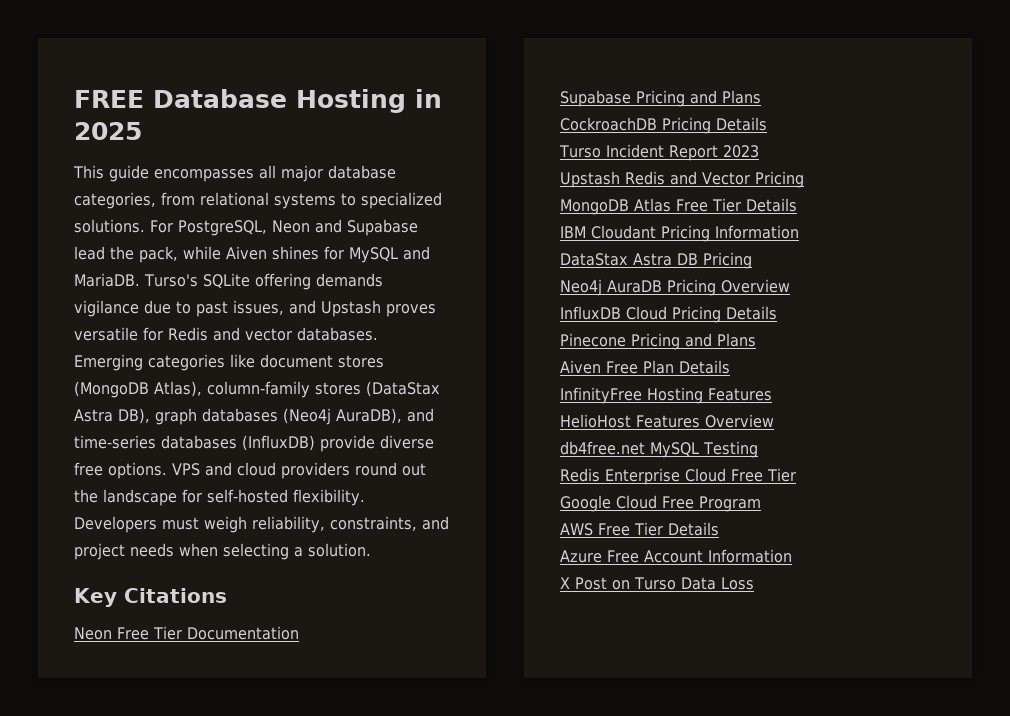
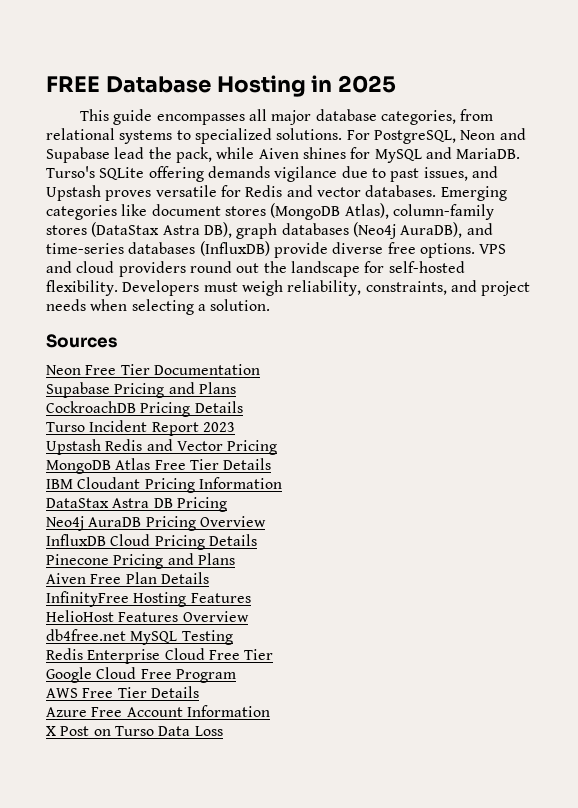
- Key Citations
+ Sources

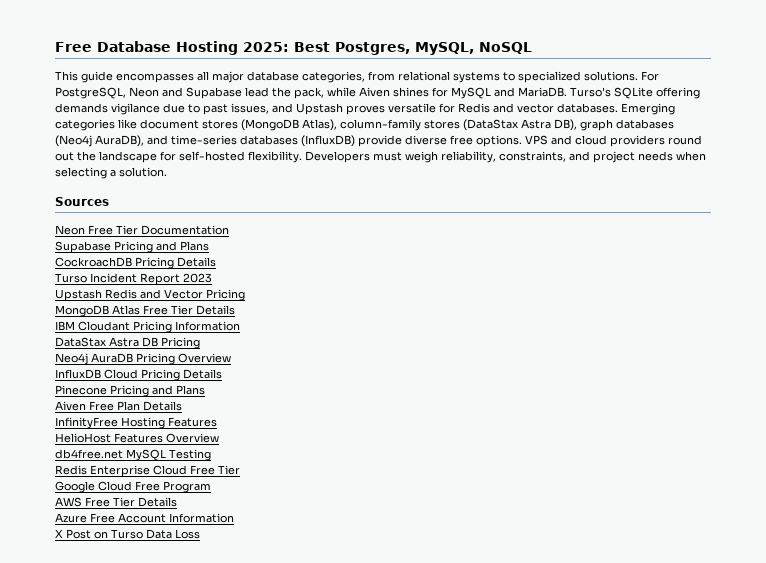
- FREE Database Hosting in 2025
+ Free Database Hosting 2025: Best Postgres, MySQL, NoSQL

